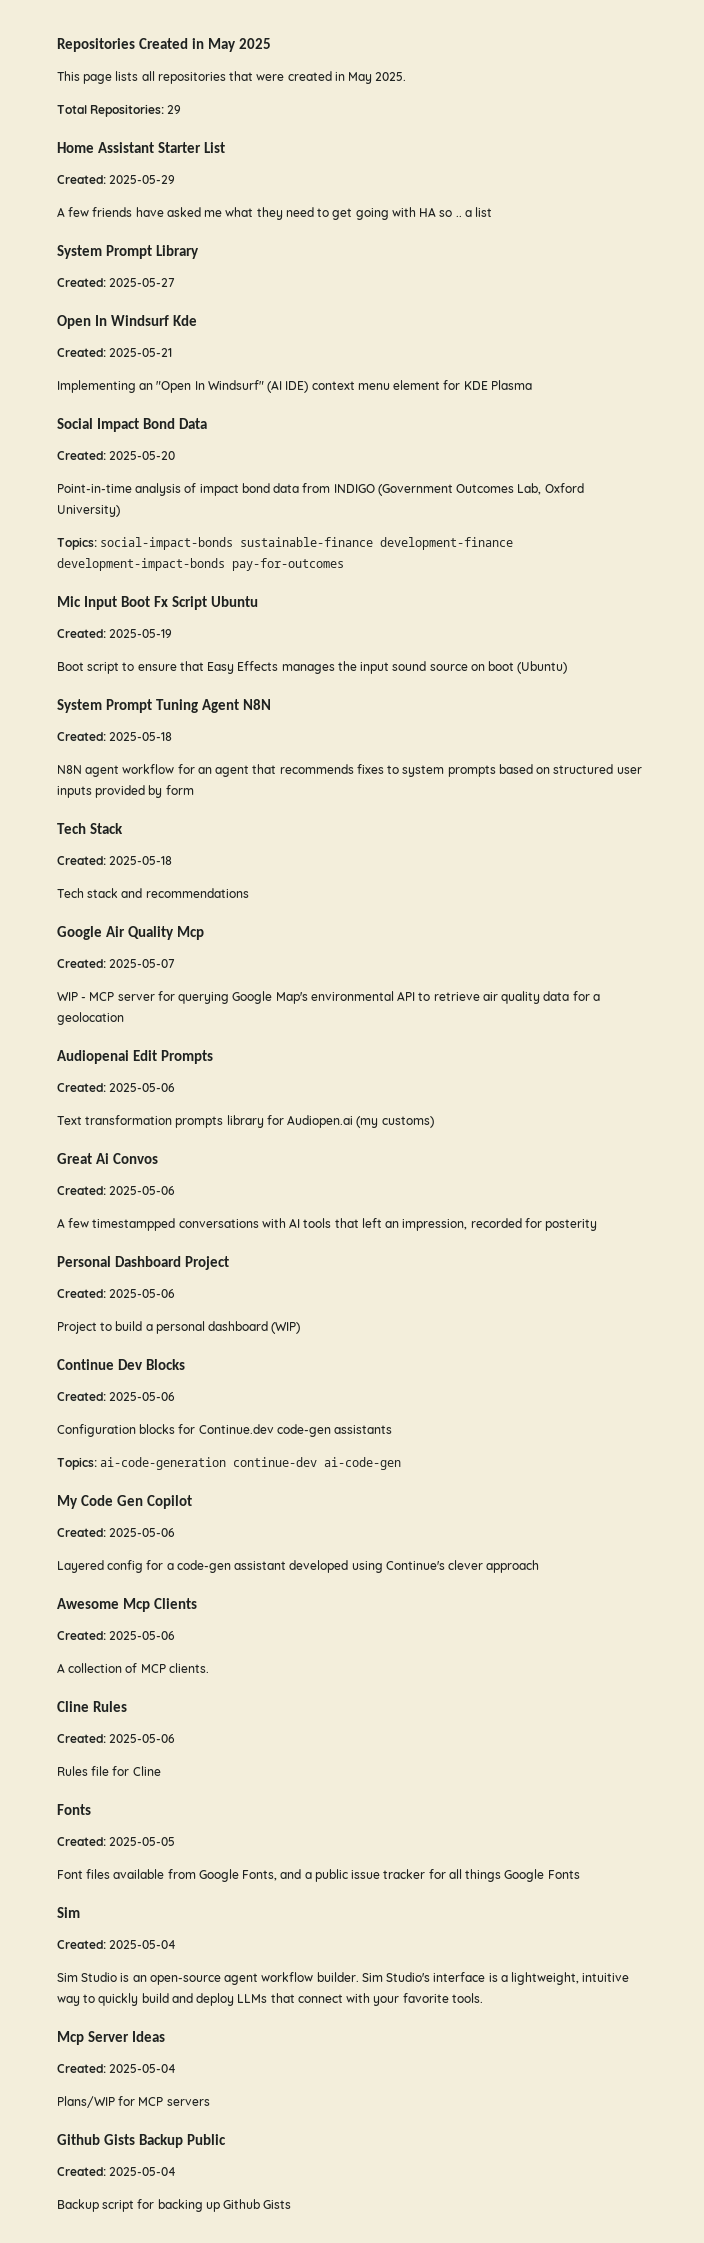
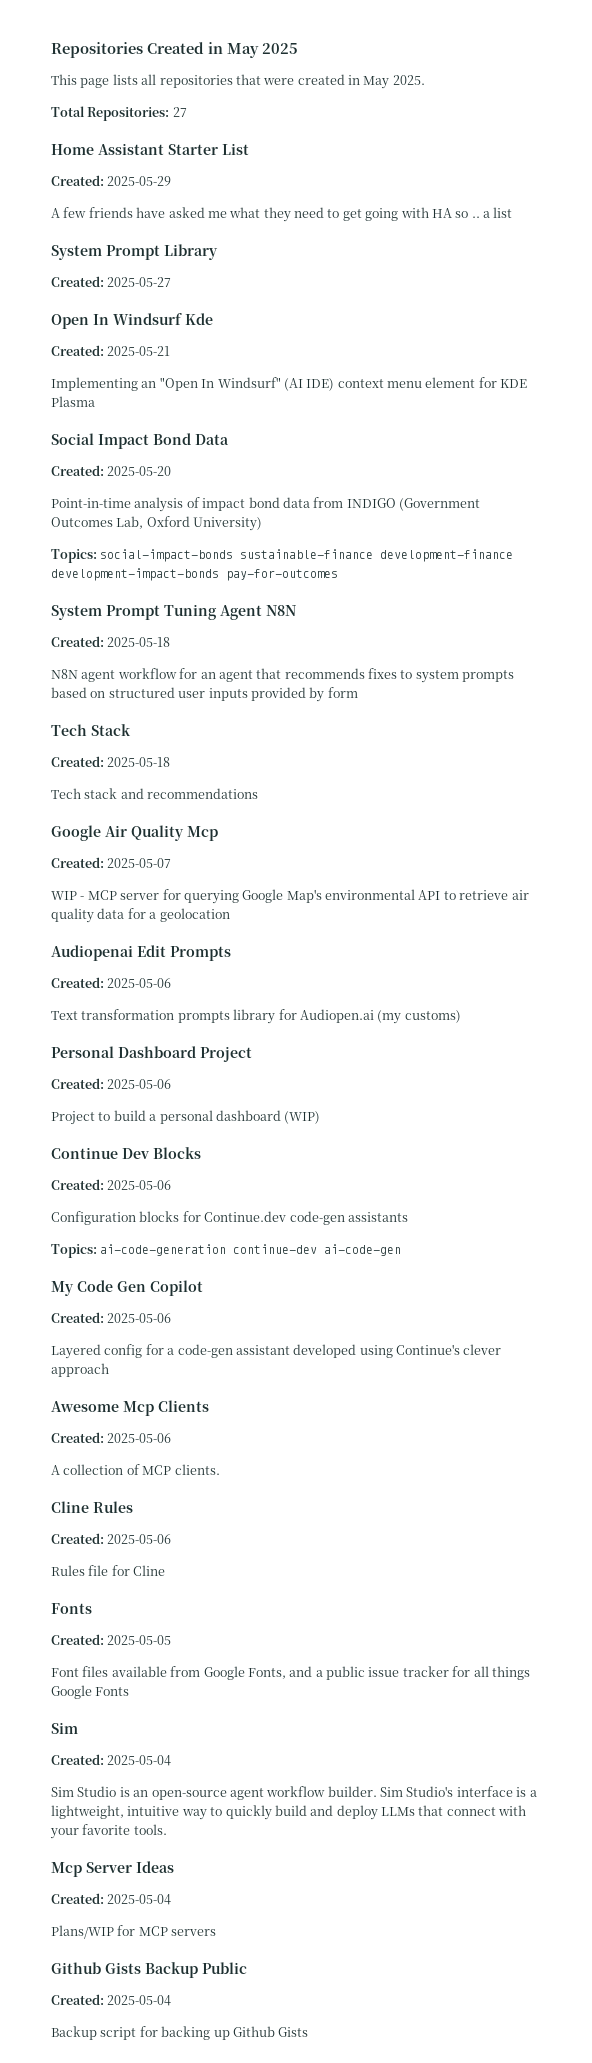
- Total Repositories: 29
+ Total Repositories: 27
- Mic Input Boot Fx Script Ubuntu
- Created: 2025-05-19
- Boot script to ensure that Easy Effects manages the input sound source on boot (Ubuntu)
- Great Ai Convos
- Created: 2025-05-06
- A few timestampped conversations with AI tools that left an impression, recorded for posterity

